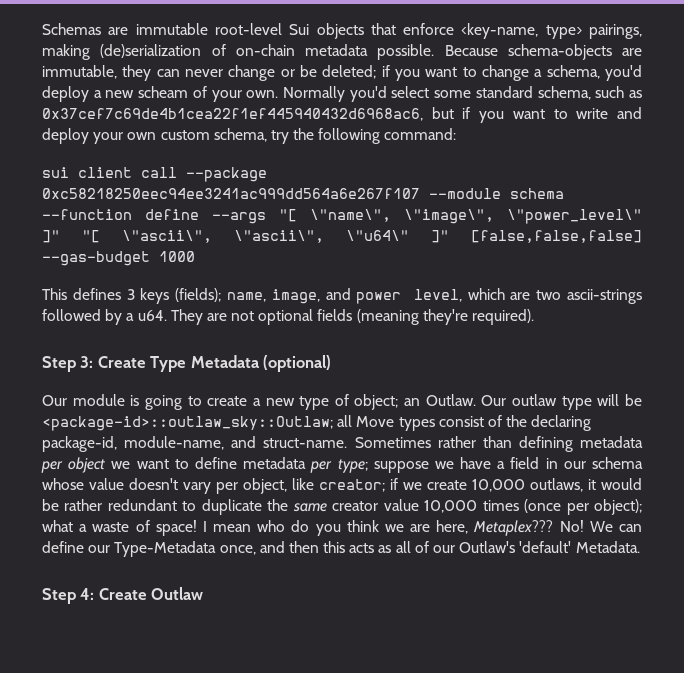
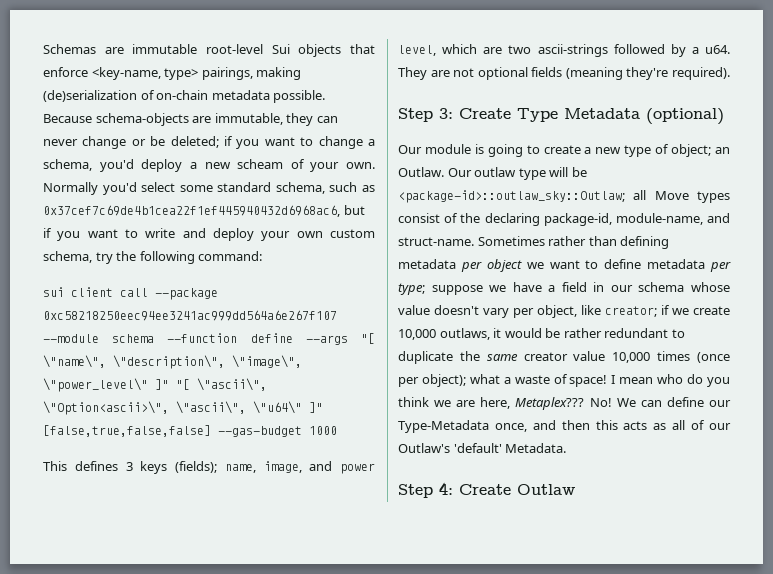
- sui client call --package 0xc58218250eec94ee3241ac999dd564a6e267f107 --module schema --function define --args "[ \"name\", \"image\", \"power_level\" ]" "[ \"ascii\", \"ascii\", \"u64\" ]" [false,false,false] --gas-budget 1000
+ sui client call --package 0xc58218250eec94ee3241ac999dd564a6e267f107 --module schema --function define --args "[ \"name\", \"description\", \"image\", \"power_level\" ]" "[ \"ascii\", \"Option<ascii>\", \"ascii\", \"u64\" ]" [false,true,false,false] --gas-budget 1000

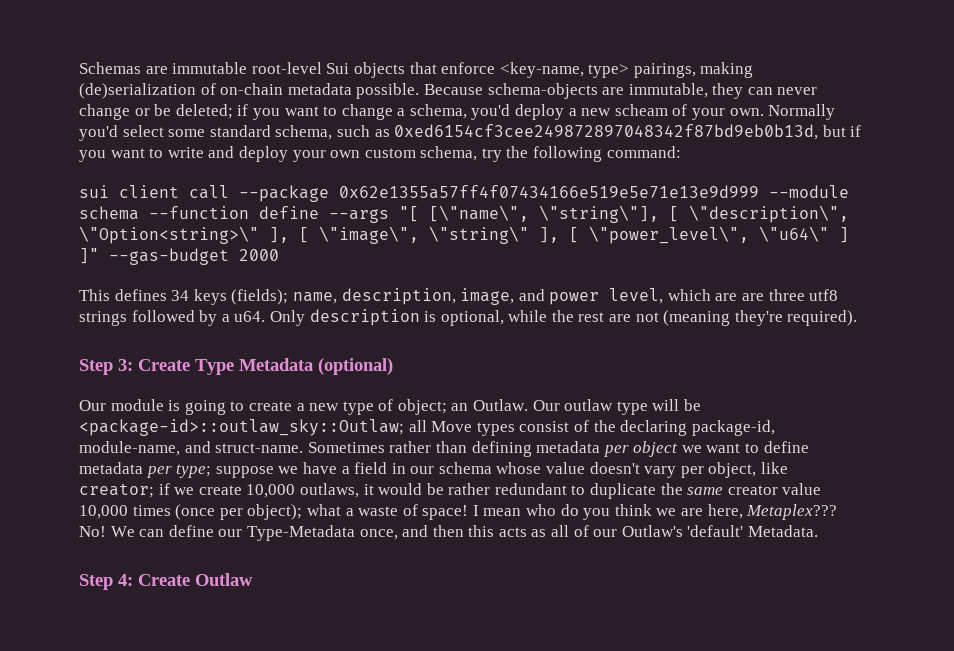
- Normally you'd select some standard schema, such as 0x37cef7c69de4b1cea22f1ef445940432d6968ac6, but if you want to write and deploy your own custom schema, try the following command:
+ Normally you'd select some standard schema, such as 0xed6154cf3cee249872897048342f87bd9eb0b13d, but if you want to write and deploy your own custom schema, try the following command:
- sui client call --package 0xc58218250eec94ee3241ac999dd564a6e267f107 --module schema --function define --args "[ \"name\", \"description\", \"image\", \"power_level\" ]" "[ \"ascii\", \"Option<ascii>\", \"ascii\", \"u64\" ]" [false,true,false,false] --gas-budget 1000
+ sui client call --package 0x62e1355a57ff4f07434166e519e5e71e13e9d999 --module schema --function define --args "[ [\"name\", \"string\"], [ \"description\", \"Option<string>\" ], [ \"image\", \"string\" ], [ \"power_level\", \"u64\" ] ]" --gas-budget 2000
- This defines 3 keys (fields); name, image, and power level, which are two ascii-strings followed by a u64. They are not optional fields (meaning they're required).
+ This defines 34 keys (fields); name, description, image, and power level, which are are three utf8 strings followed by a u64. Only description is optional, while the rest are not (meaning they're required).

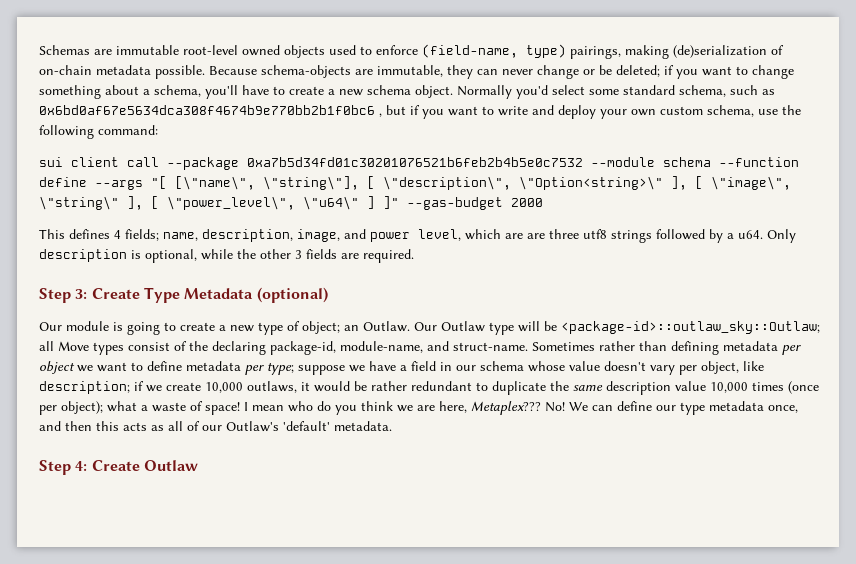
- Schemas are immutable root-level Sui objects that enforce <key-name, type> pairings, making (de)serialization of on-chain metadata possible.
+ Schemas are immutable root-level owned objects used to enforce (field-name, type) pairings, making (de)serialization of on-chain metadata possible.
- Because schema-objects are immutable, they can never change or be deleted; if you want to change a schema, you'd deploy a new scheam of your own.
+ Because schema-objects are immutable, they can never change or be deleted; if you want to change something about a schema, you'll have to create a new schema object.
- Normally you'd select some standard schema, such as 0xed6154cf3cee249872897048342f87bd9eb0b13d, but if you want to write and deploy your own custom schema, try the following command:
+ Normally you'd select some standard schema, such as 0x6bd0af67e5634dca308f4674b9e770bb2b1f0bc6 , but if you want to write and deploy your own custom schema, use the following command:
- sui client call --package 0x62e1355a57ff4f07434166e519e5e71e13e9d999 --module schema --function define --args "[ [\"name\", \"string\"], [ \"description\", \"Option<string>\" ], [ \"image\", \"string\" ], [ \"power_level\", \"u64\" ] ]" --gas-budget 2000
+ sui client call --package 0xa7b5d34fd01c30201076521b6feb2b4b5e0c7532 --module schema --function define --args "[ [\"name\", \"string\"], [ \"description\", \"Option<string>\" ], [ \"image\", \"string\" ], [ \"power_level\", \"u64\" ] ]" --gas-budget 2000
- This defines 34 keys (fields); name, description, image, and power level, which are are three utf8 strings followed by a u64.
+ This defines 4 fields; name, description, image, and power level, which are are three utf8 strings followed by a u64.
- Only description is optional, while the rest are not (meaning they're required).
+ Only description is optional, while the other 3 fields are required.
- Our outlaw type will be <package-id>::outlaw_sky::Outlaw; all Move types consist of the declaring package-id, module-name, and struct-name.
+ Our Outlaw type will be <package-id>::outlaw_sky::Outlaw; all Move types consist of the declaring package-id, module-name, and struct-name.
- Sometimes rather than defining metadata per object we want to define metadata per type; suppose we have a field in our schema whose value doesn't vary per object, like creator; if we create 10,000 outlaws, it would be rather redundant to duplicate the same creator value 10,000 times (once per object); what a waste of space!
+ Sometimes rather than defining metadata per object we want to define metadata per type; suppose we have a field in our schema whose value doesn't vary per object, like description; if we create 10,000 outlaws, it would be rather redundant to duplicate the same description value 10,000 times (once per object); what a waste of space!
- We can define our Type-Metadata once, and then this acts as all of our Outlaw's 'default' Metadata.
+ We can define our type metadata once, and then this acts as all of our Outlaw's 'default' metadata.

